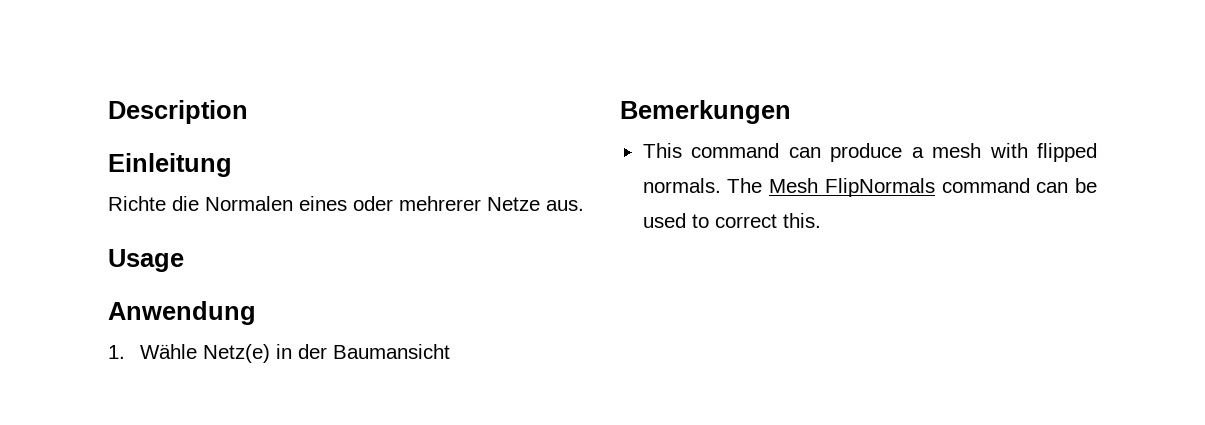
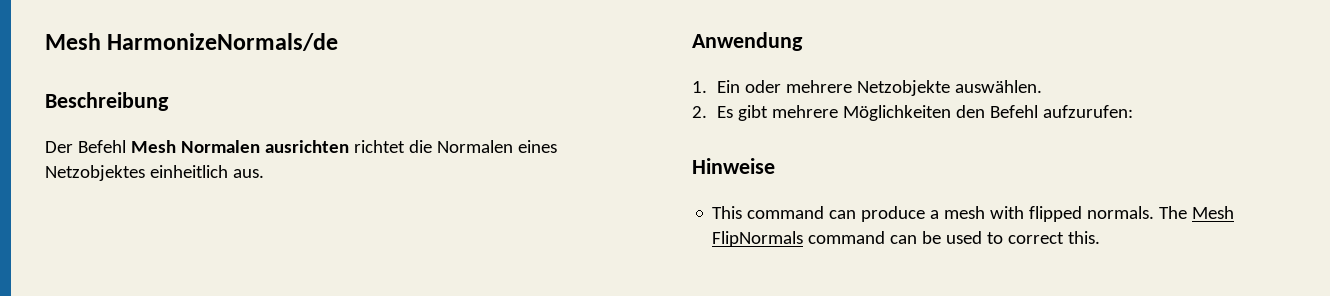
- Description
- Einleitung
- Richte die Normalen eines oder mehrerer Netze aus.
+ Mesh HarmonizeNormals/de
+ Beschreibung
+ Der Befehl Mesh Normalen ausrichten richtet die Normalen eines Netzobjektes einheitlich aus.
- Usage
- 1. Wähle Netz(e) in der Baumansicht
- Bemerkungen
+ 1. Ein oder mehrere Netzobjekte auswählen.
+ 2. Es gibt mehrere Möglichkeiten den Befehl aufzurufen:
+ Hinweise

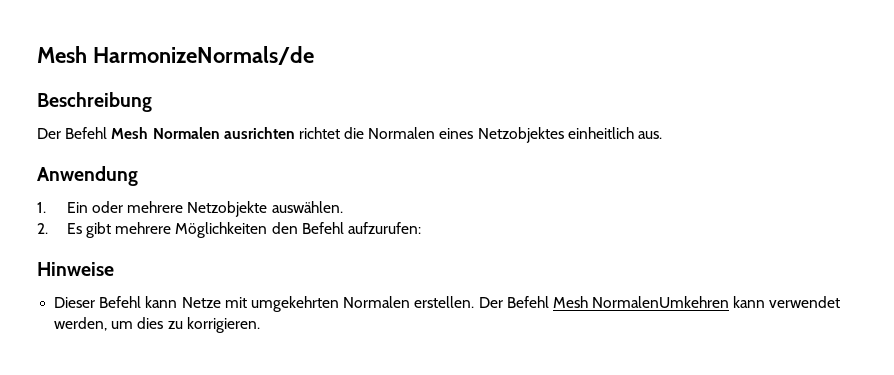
- This command can produce a mesh with flipped normals. The Mesh FlipNormals command can be used to correct this.
+ Dieser Befehl kann Netze mit umgekehrten Normalen erstellen. Der Befehl Mesh NormalenUmkehren kann verwendet werden, um dies zu korrigieren.

